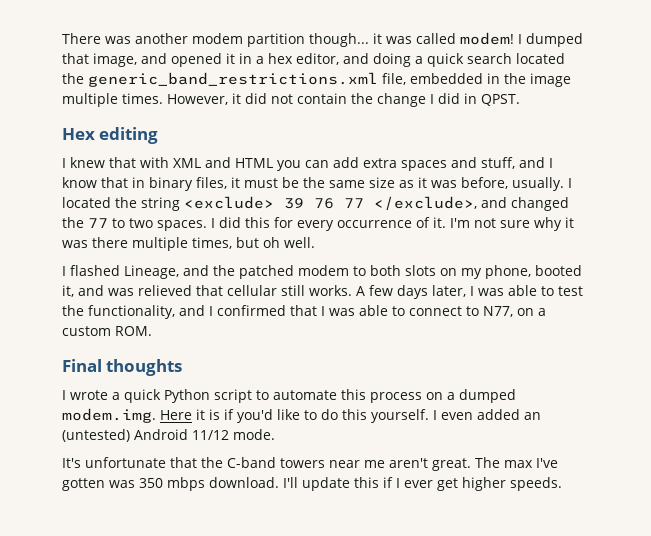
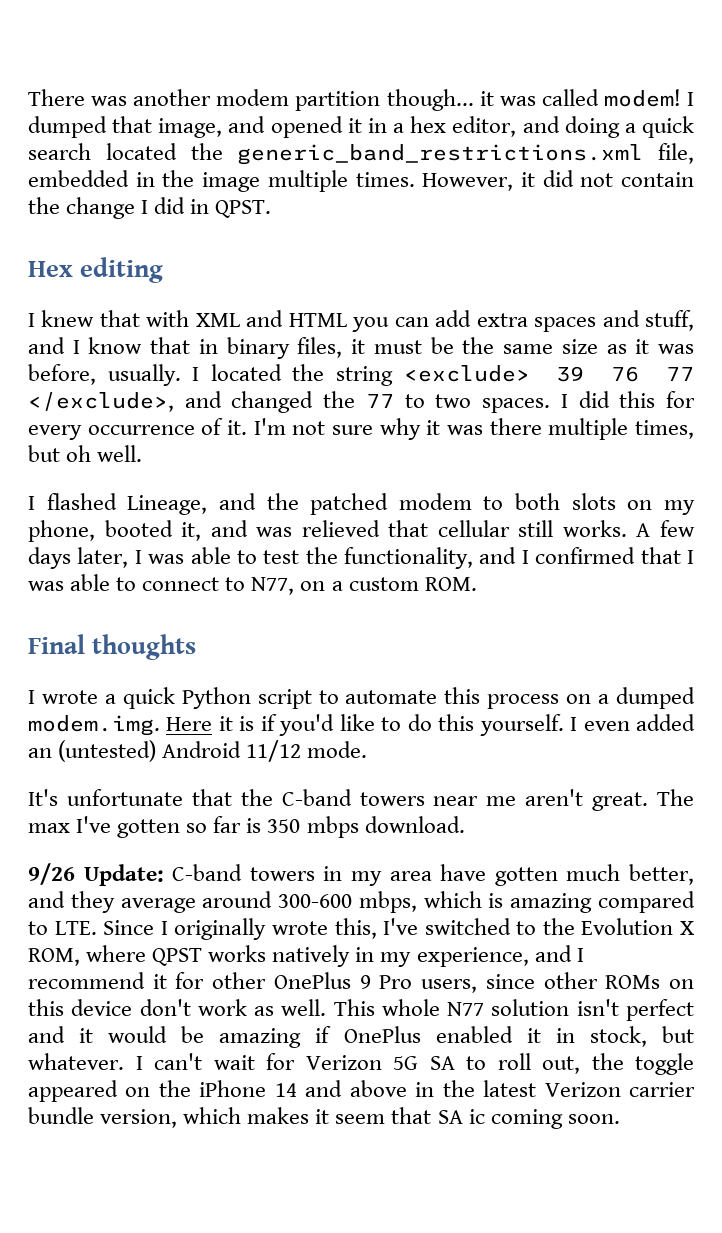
- The max I've gotten was 350 mbps download. I'll update this if I ever get higher speeds.
+ The max I've gotten so far is 350 mbps download.
+ 9/26 Update: C-band towers in my area have gotten much better, and they average around 300-600 mbps, which is amazing compared to LTE. Since I originally wrote this, I've switched to the Evolution X ROM, where QPST works natively in my experience, and I recommend it for other OnePlus 9 Pro users, since other ROMs on this device don't work as well. This whole N77 solution isn't perfect and it would be amazing if OnePlus enabled it in stock, but whatever. I can't wait for Verizon 5G SA to roll out, the toggle appeared on the iPhone 14 and above in the latest Verizon carrier bundle version, which makes it seem that SA ic coming soon.

